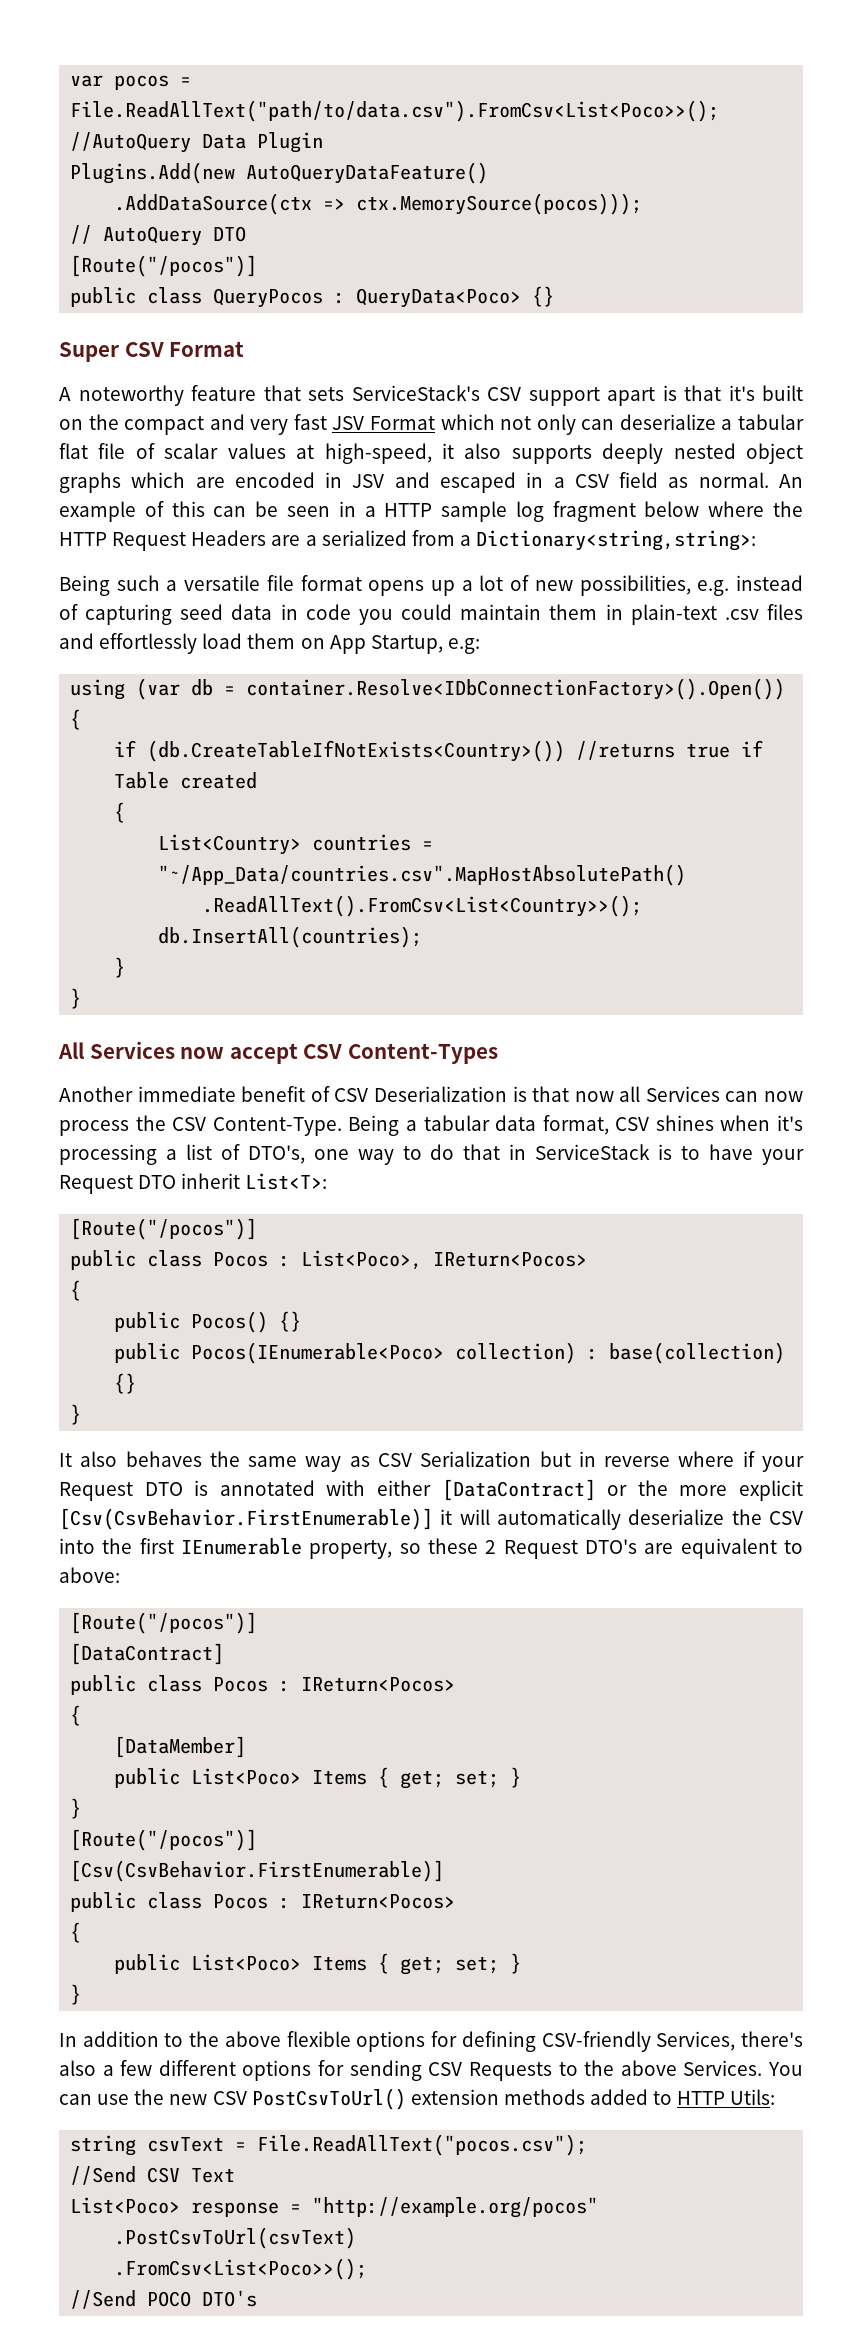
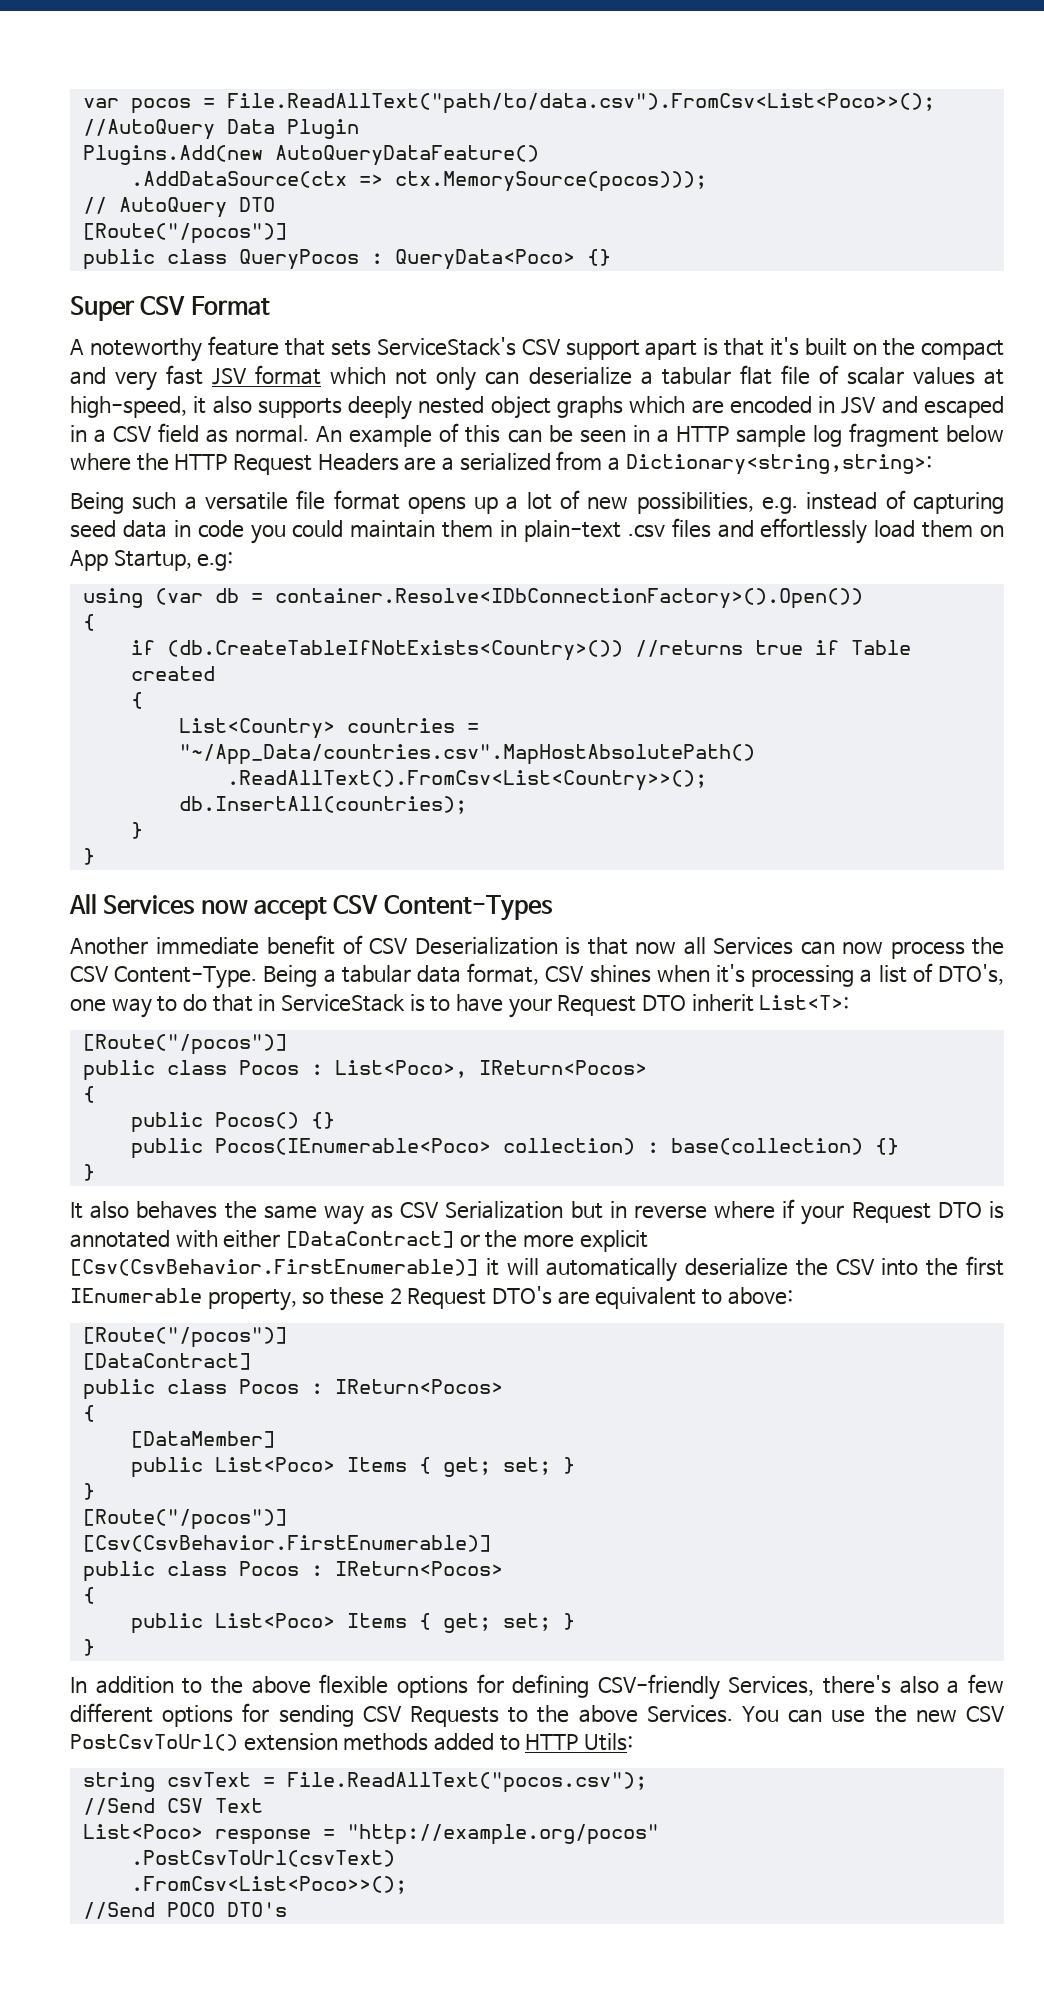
- A noteworthy feature that sets ServiceStack's CSV support apart is that it's built on the compact and very fast JSV Format which not only can deserialize a tabular flat file of scalar values at high-speed, it also supports deeply nested object graphs which are encoded in JSV and escaped in a CSV field as normal.
+ A noteworthy feature that sets ServiceStack's CSV support apart is that it's built on the compact and very fast JSV format which not only can deserialize a tabular flat file of scalar values at high-speed, it also supports deeply nested object graphs which are encoded in JSV and escaped in a CSV field as normal.

